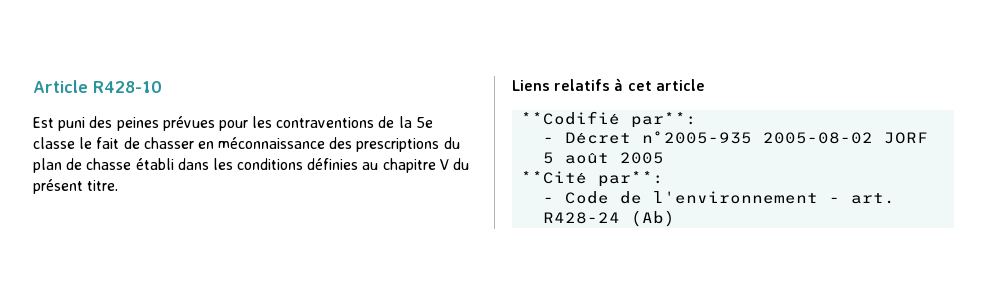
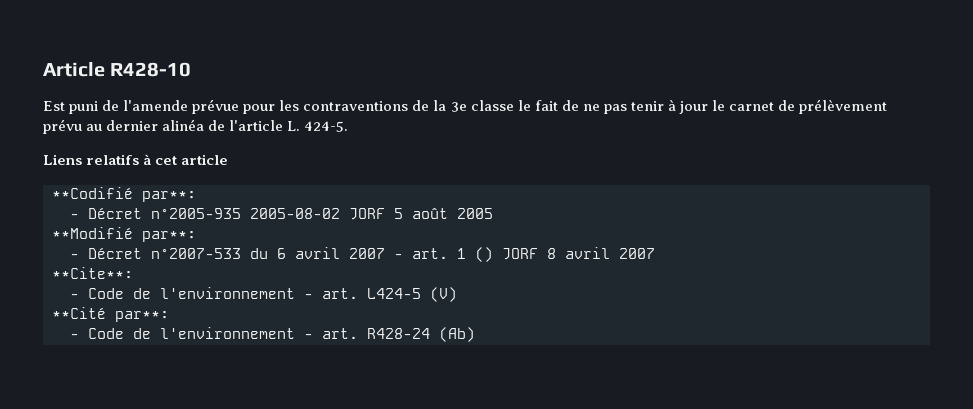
- Est puni des peines prévues pour les contraventions de la 5e classe le fait de chasser en méconnaissance des prescriptions du plan de chasse établi dans les conditions définies au chapitre V du présent titre.
+ Est puni de l'amende prévue pour les contraventions de la 3e classe le fait de ne pas tenir à jour le carnet de prélèvement prévu au dernier alinéa de l'article L. 424-5.
+ **Modifié par**:
+ - Décret n°2007-533 du 6 avril 2007 - art. 1 () JORF 8 avril 2007
+ **Cite**:
+ - Code de l'environnement - art. L424-5 (V)

